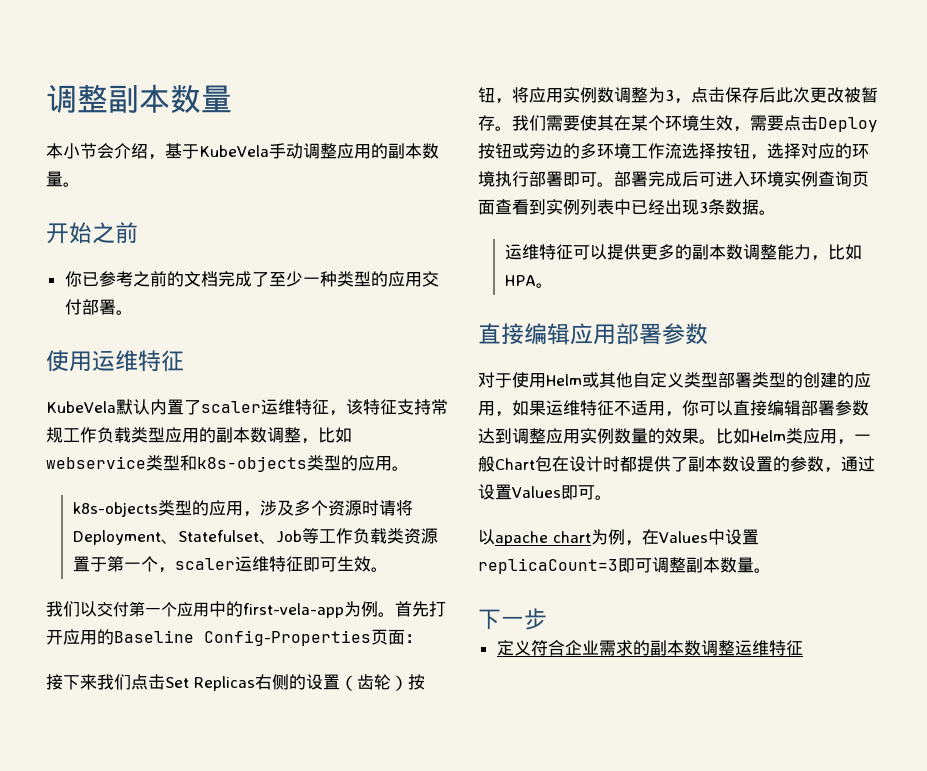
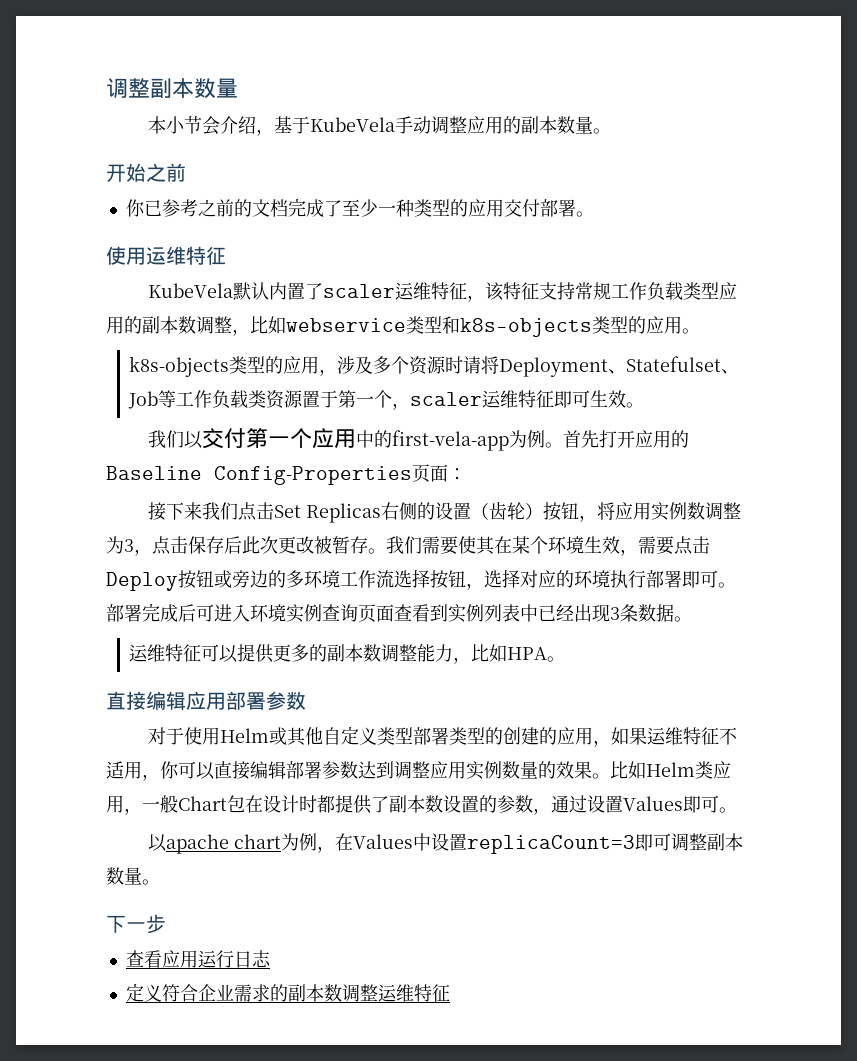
+ 查看应用运行日志

